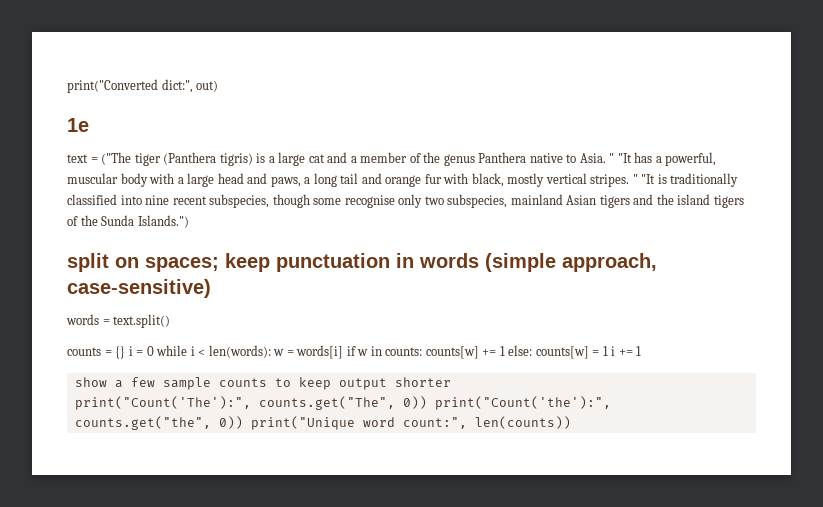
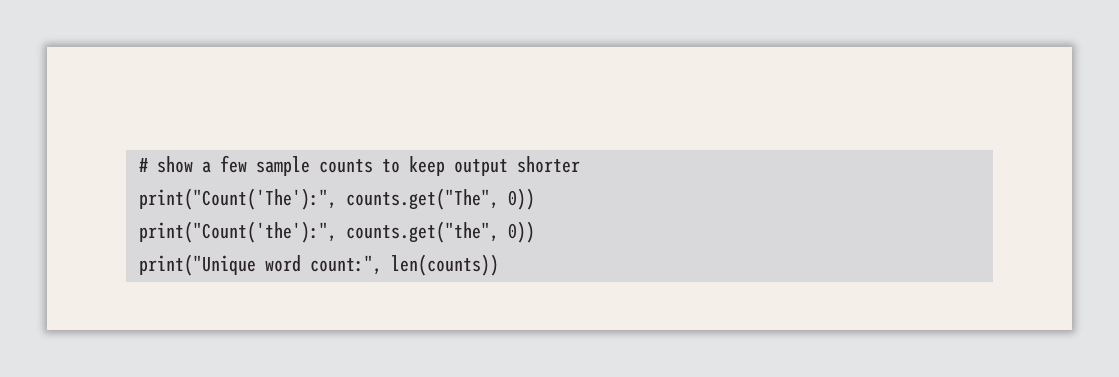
- print("Converted dict:", out)
- 1e
- text = ("The tiger (Panthera tigris) is a large cat and a member of the genus Panthera native to Asia. " "It has a powerful, muscular body with a large head and paws, a long tail and orange fur with black, mostly vertical stripes. " "It is traditionally classified into nine recent subspecies, though some recognise only two subspecies, mainland Asian tigers and the island tigers of the Sunda Islands.")
- split on spaces; keep punctuation in words (simple approach, case-sensitive)
- words = text.split()
- counts = {} i = 0 while i < len(words): w = words[i] if w in counts: counts[w] += 1 else: counts[w] = 1 i += 1
- show a few sample counts to keep output shorter
+ # show a few sample counts to keep output shorter
- print("Count('The'):", counts.get("The", 0)) print("Count('the'):", counts.get("the", 0)) print("Unique word count:", len(counts))
+ print("Count('The'):", counts.get("The", 0))
+ print("Count('the'):", counts.get("the", 0))
+ print("Unique word count:", len(counts))

